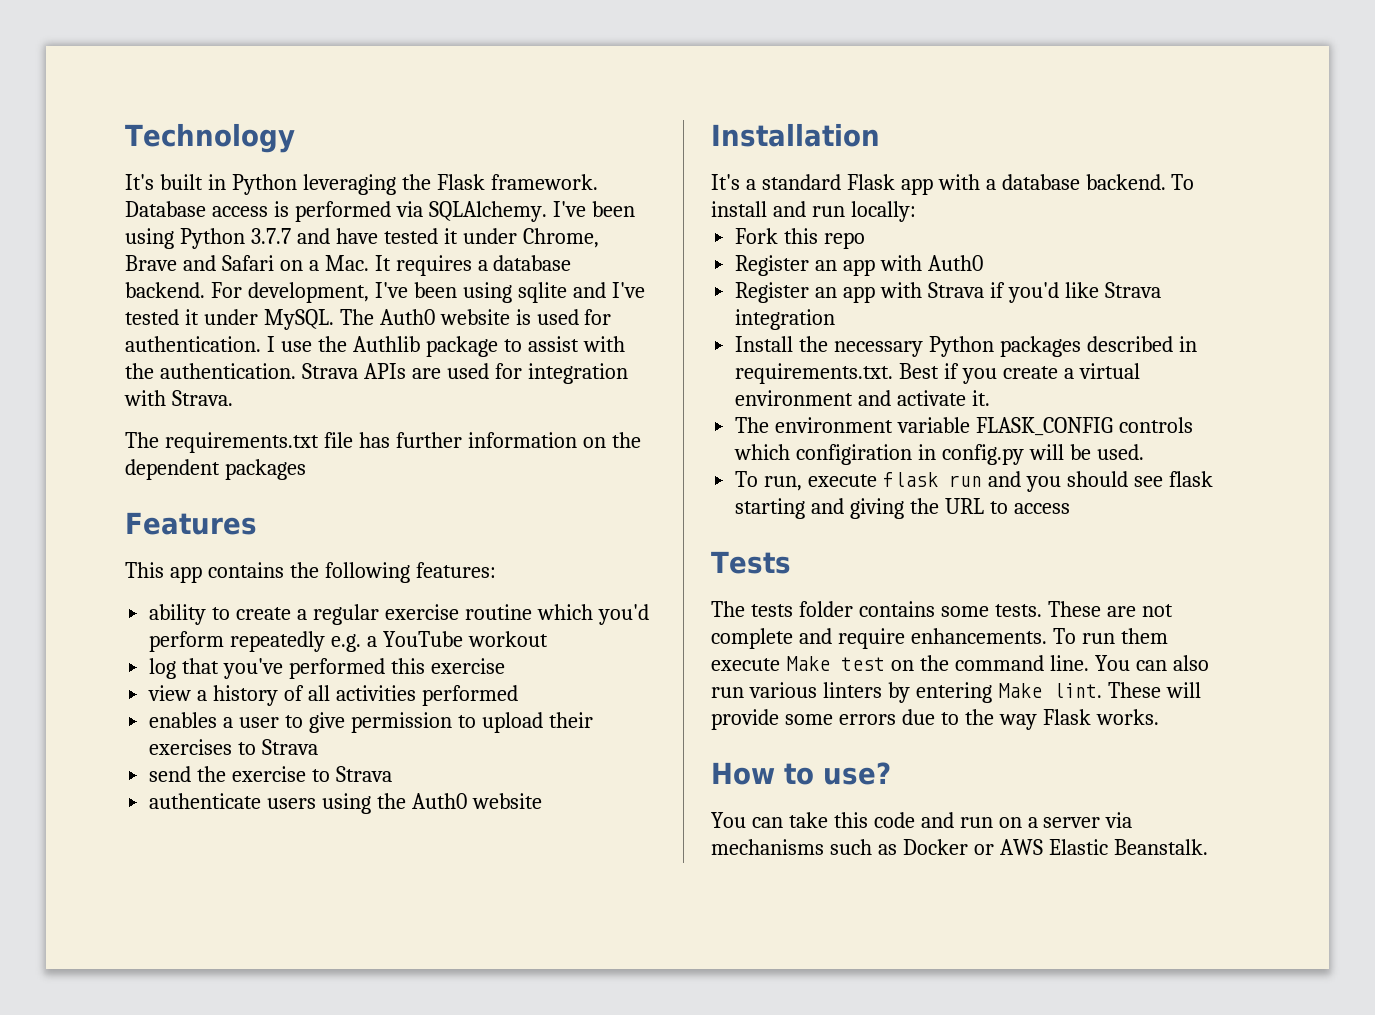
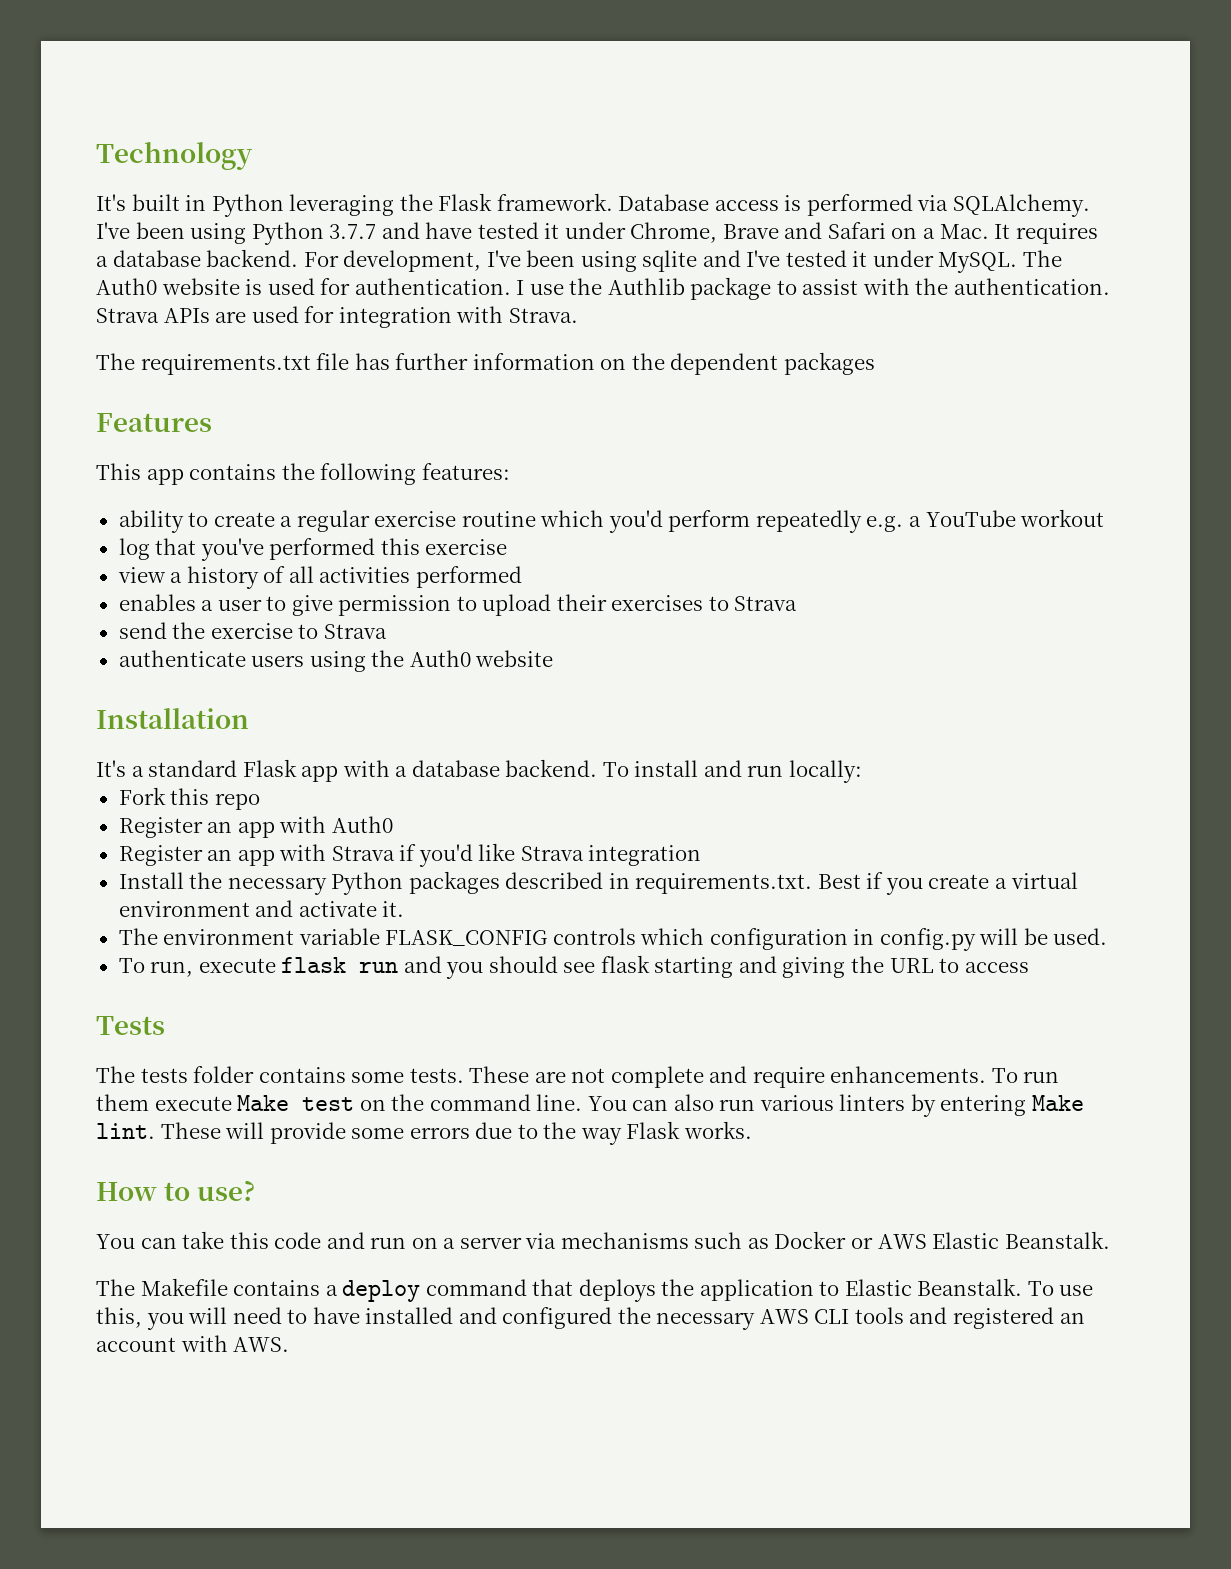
- The environment variable FLASK_CONFIG controls which configiration in config.py will be used.
+ The environment variable FLASK_CONFIG controls which configuration in config.py will be used.
+ The Makefile contains a deploy command that deploys the application to Elastic Beanstalk. To use this, you will need to have installed and configured the necessary AWS CLI tools and registered an account with AWS.

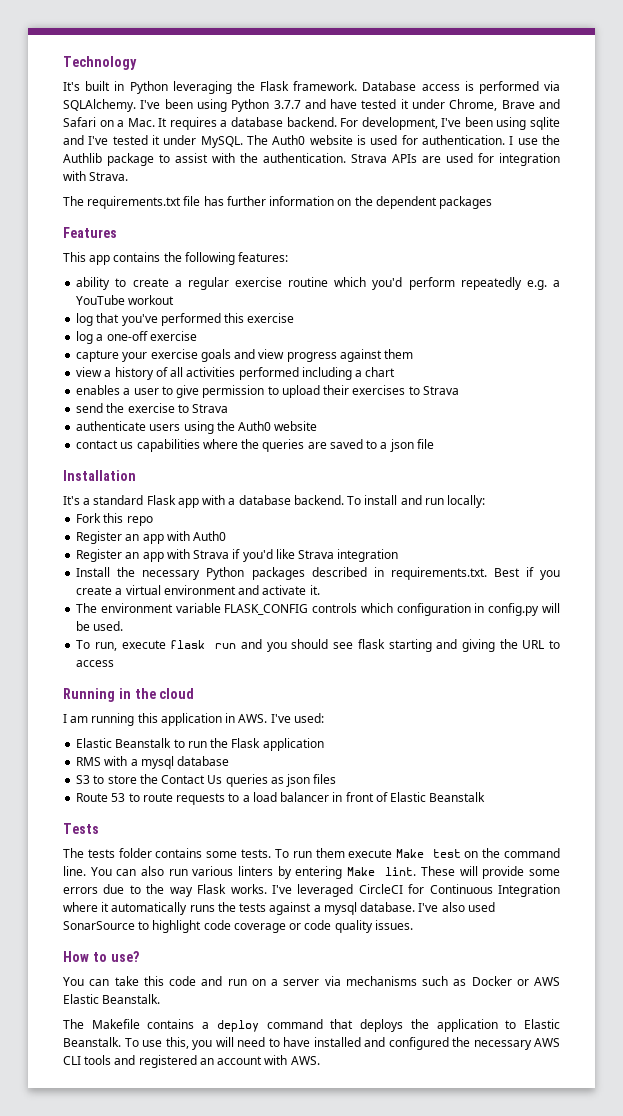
+ log a one-off exercise
+ capture your exercise goals and view progress against them
- view a history of all activities performed
+ view a history of all activities performed including a chart
+ contact us capabilities where the queries are saved to a json file
+ Running in the cloud
+ I am running this application in AWS. I've used:
+ Elastic Beanstalk to run the Flask application
+ RMS with a mysql database
+ S3 to store the Contact Us queries as json files
+ Route 53 to route requests to a load balancer in front of Elastic Beanstalk
- These are not complete and require enhancements.
+ I've leveraged CircleCI for Continuous Integration where it automatically runs the tests against a mysql database. I've also used SonarSource to highlight code coverage or code quality issues.

